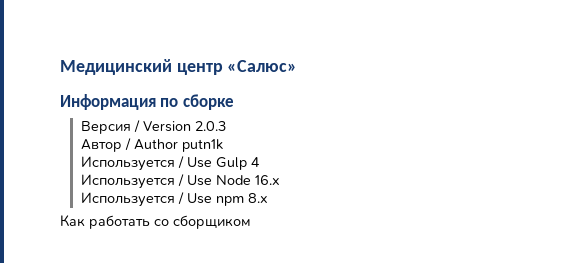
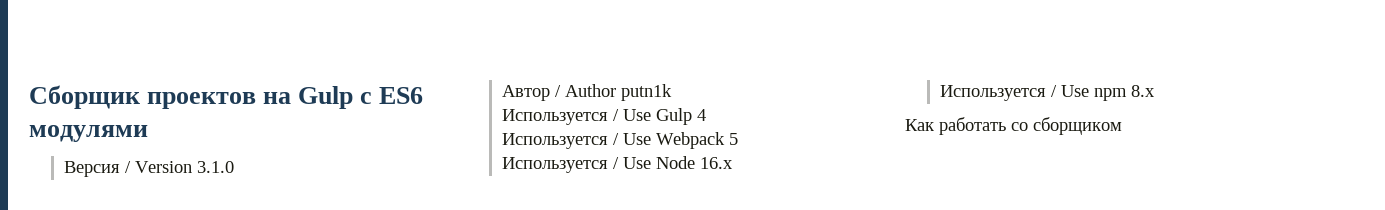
- Медицинский центр «Салюс»
- Информация по сборке
+ Сборщик проектов на Gulp с ES6 модулями
- Версия / Version 2.0.3
+ Версия / Version 3.1.0
+ Используется / Use Webpack 5

